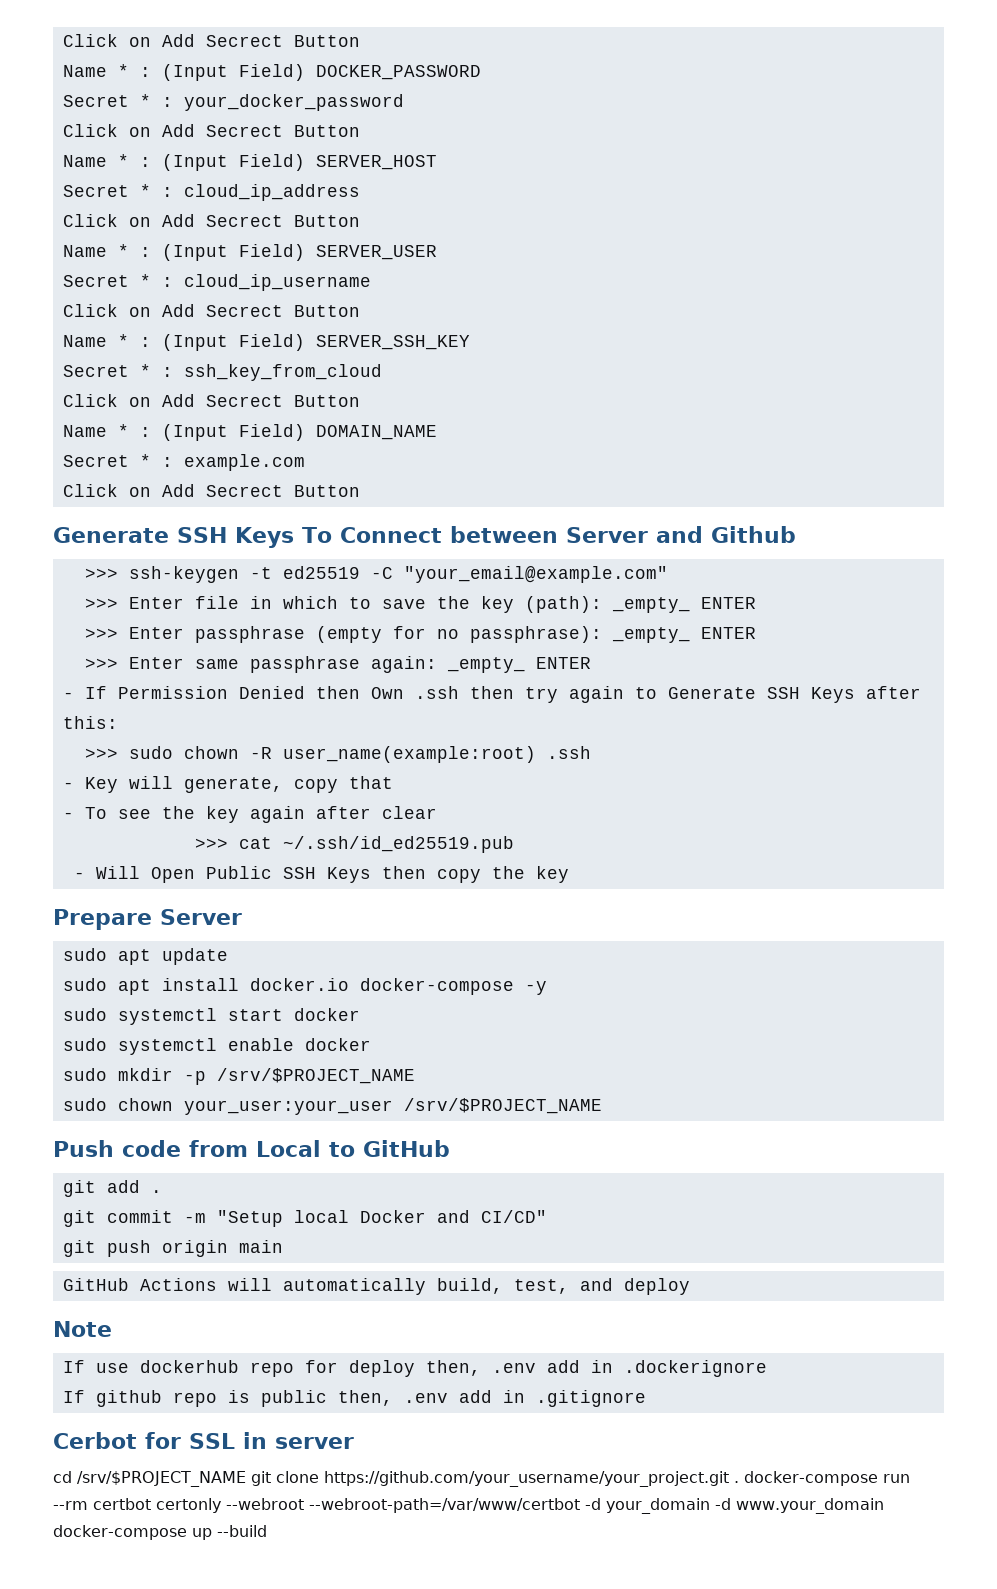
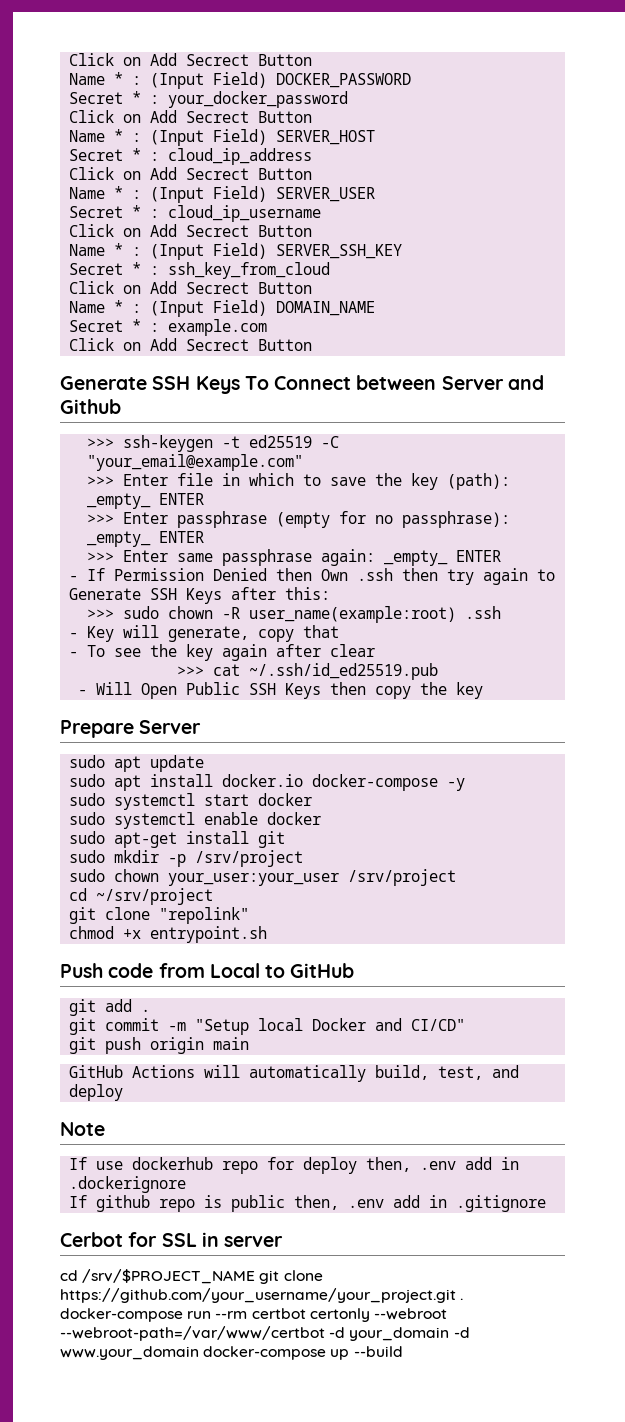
+ sudo apt-get install git
- sudo mkdir -p /srv/$PROJECT_NAME
+ sudo mkdir -p /srv/project
- sudo chown your_user:your_user /srv/$PROJECT_NAME
+ sudo chown your_user:your_user /srv/project
+ cd ~/srv/project
+ git clone "repolink"
+ chmod +x entrypoint.sh

